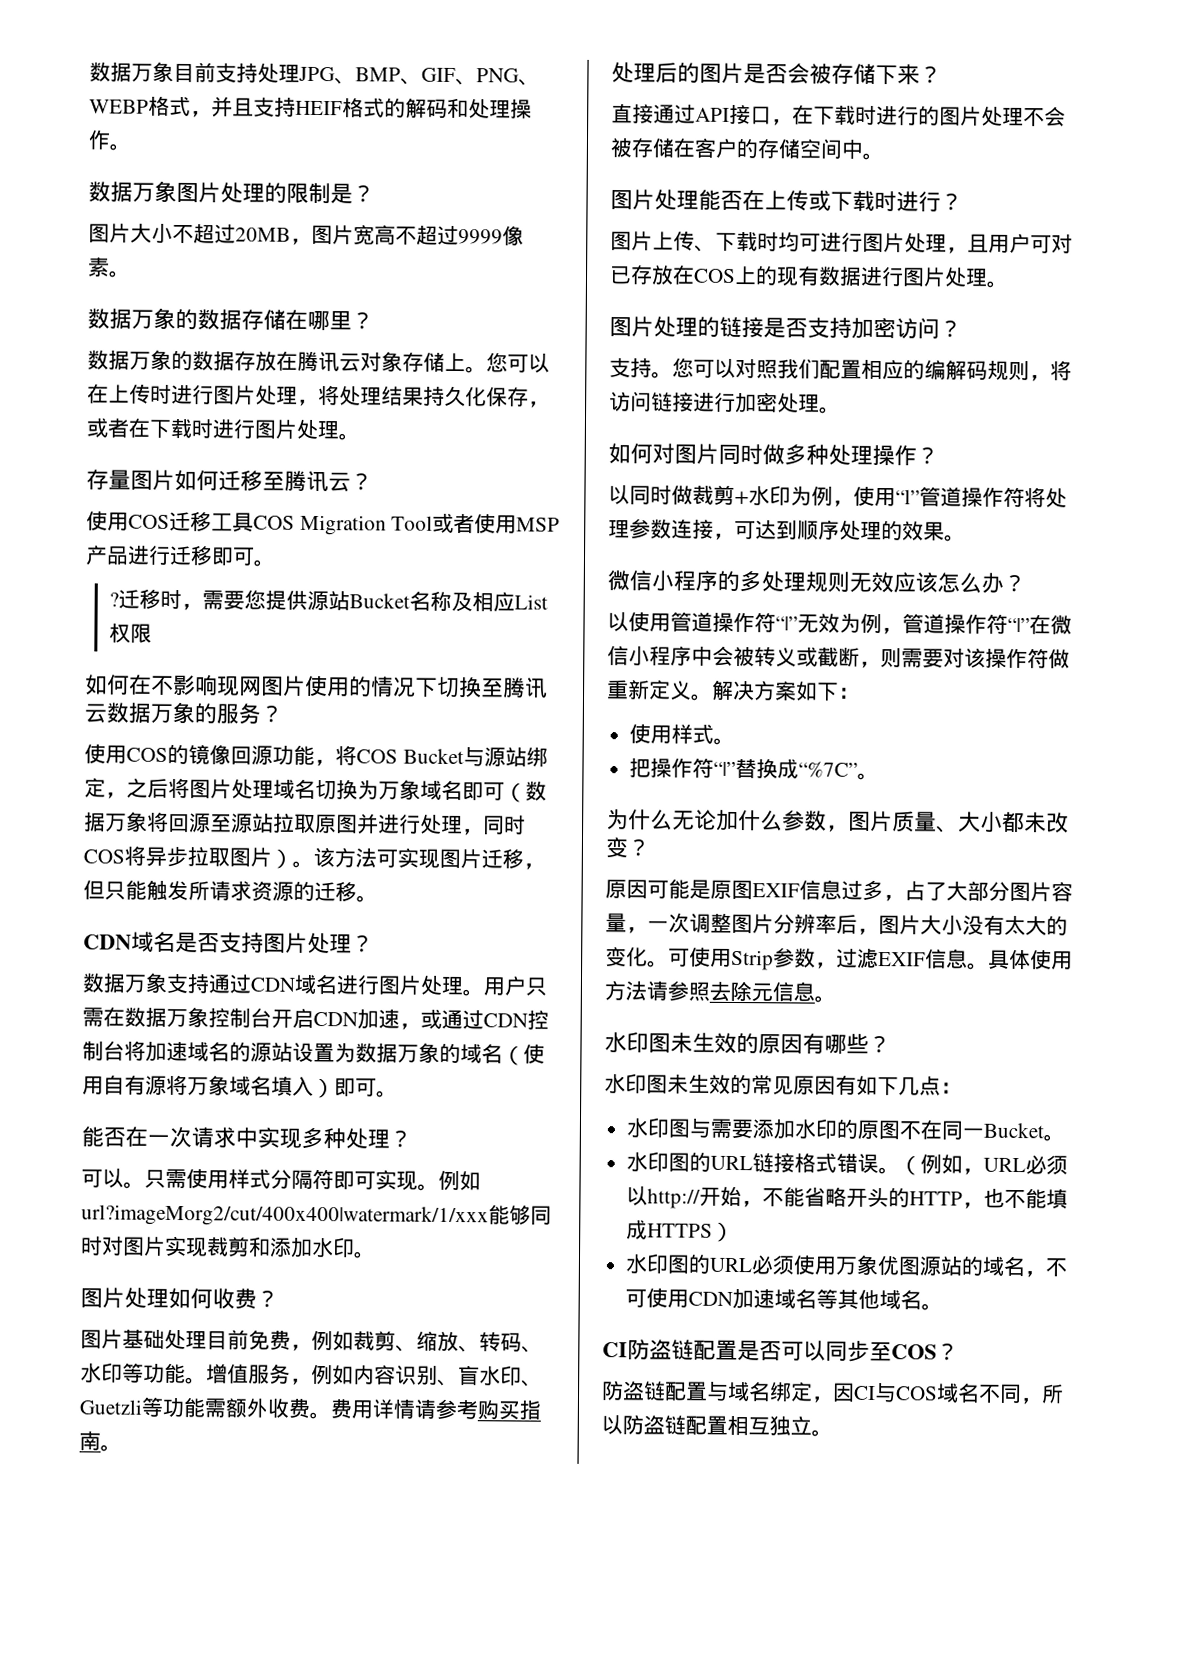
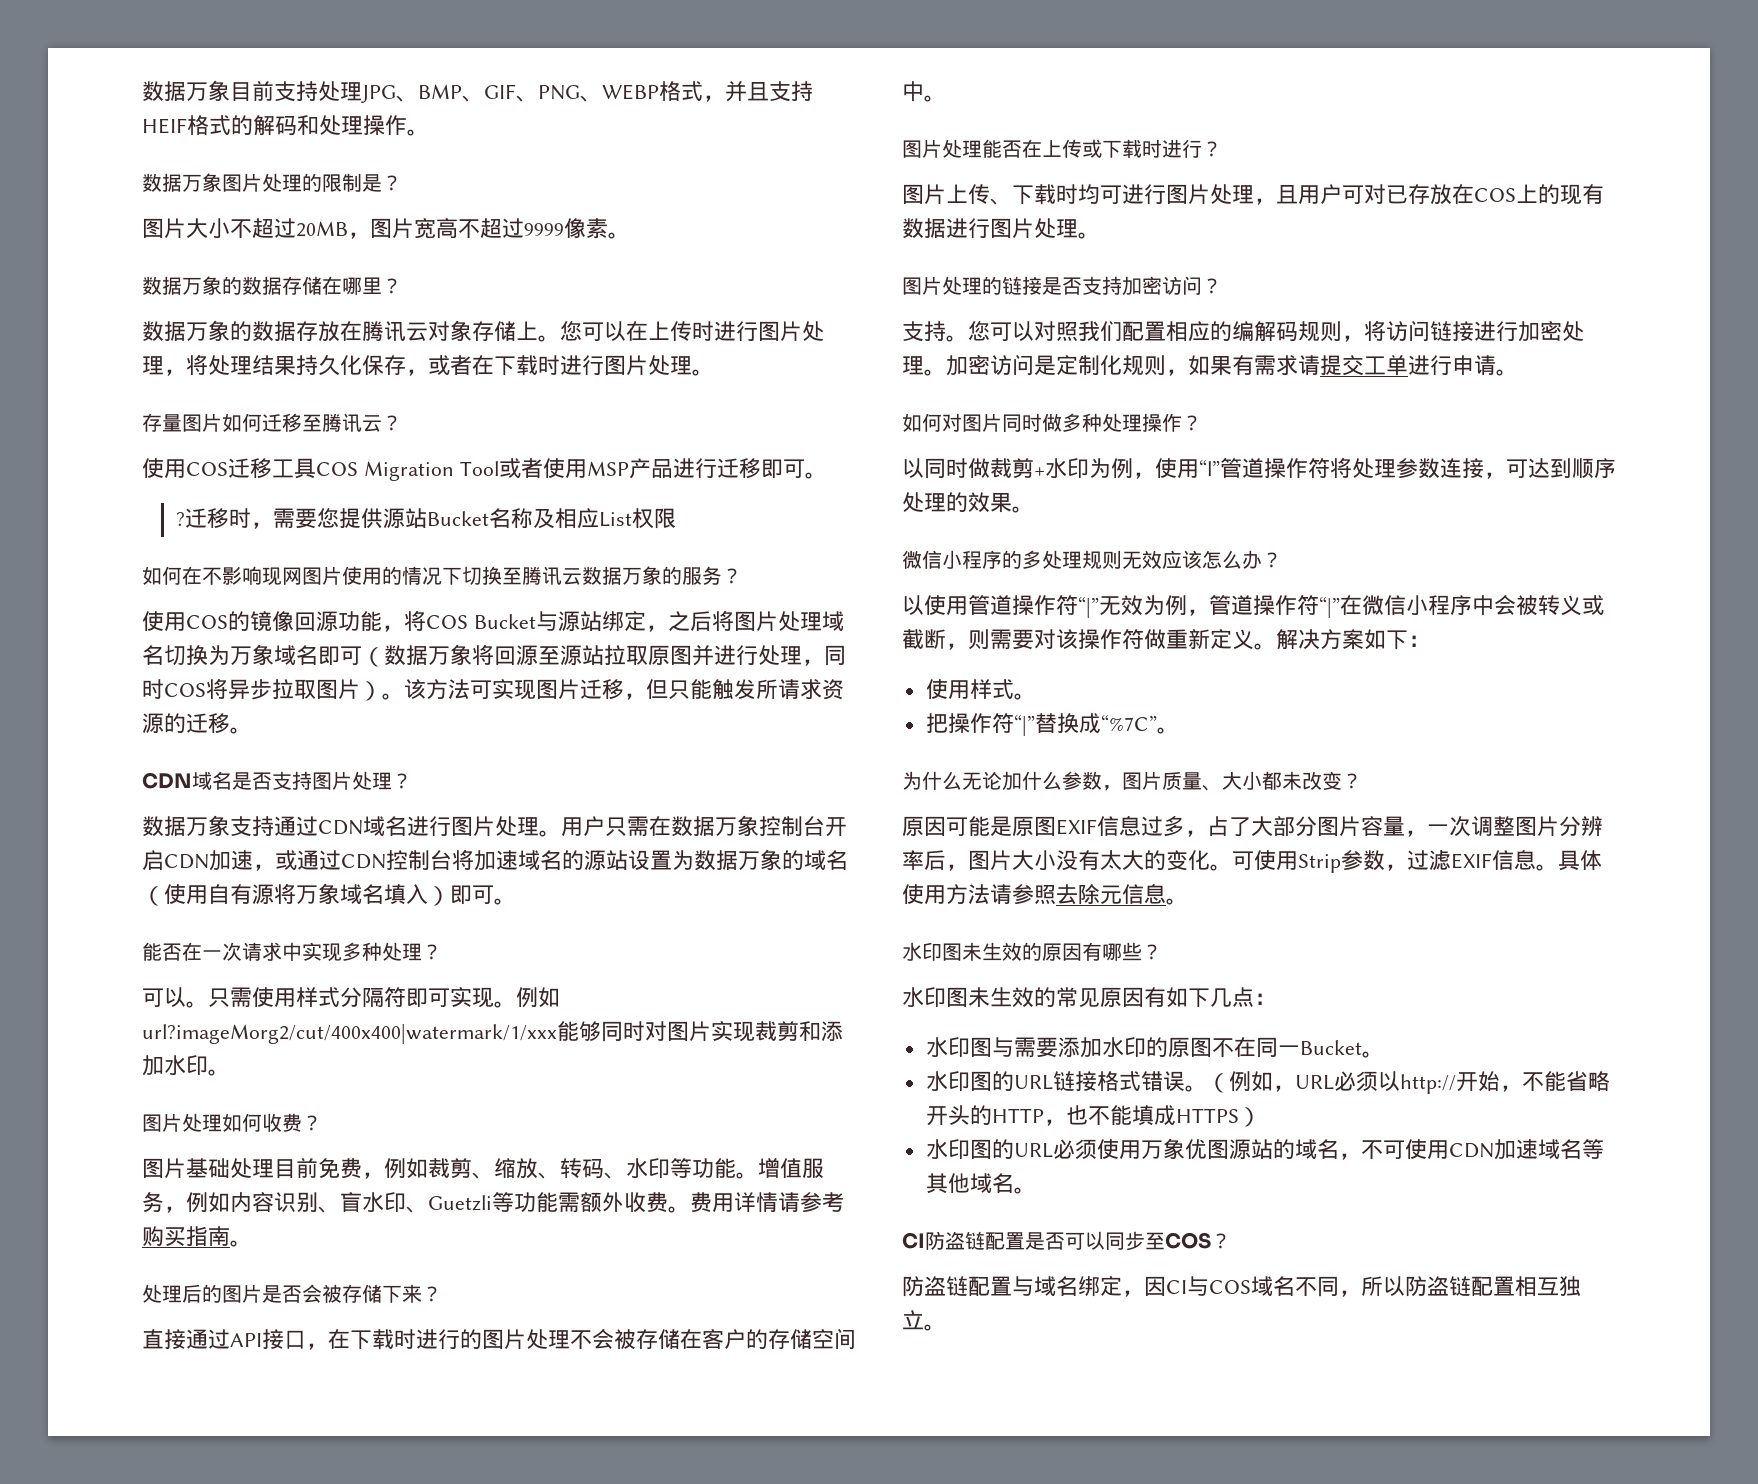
+ 加密访问是定制化规则，如果有需求请提交工单进行申请。

